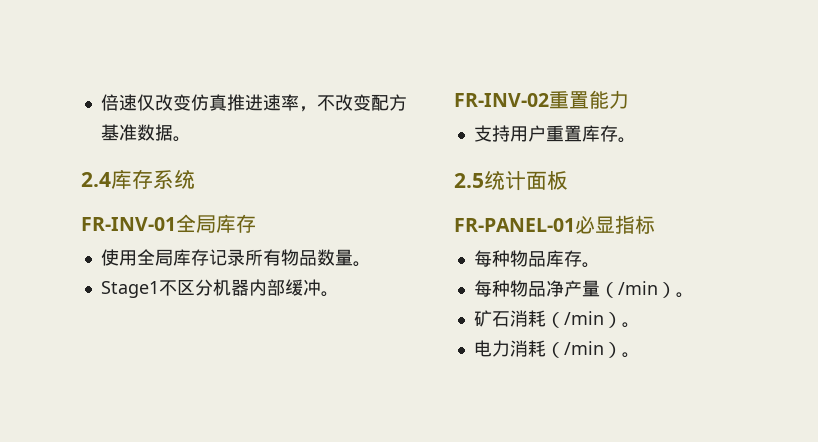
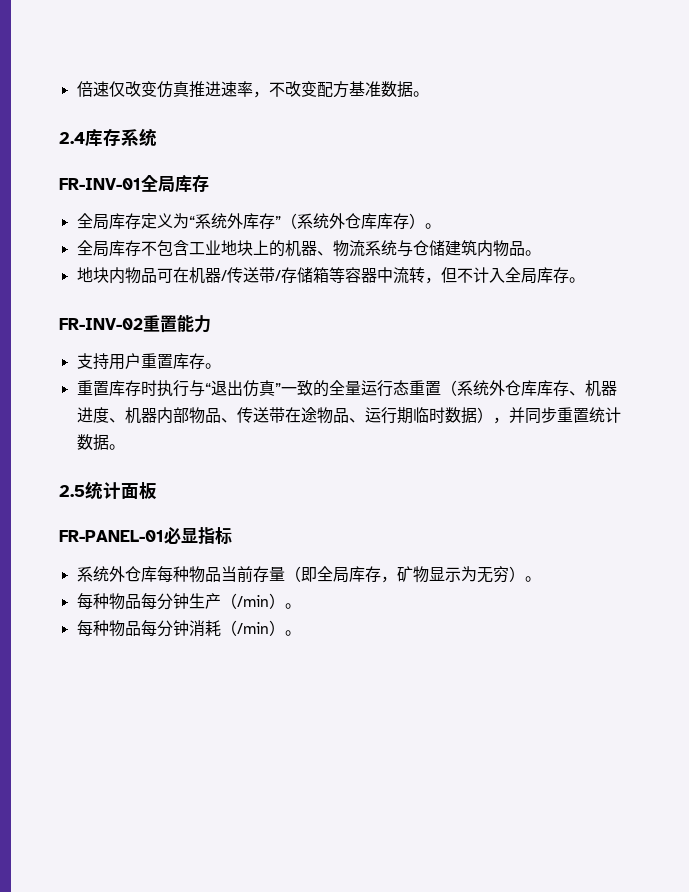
- 使用全局库存记录所有物品数量。
- Stage1不区分机器内部缓冲。
+ 全局库存定义为“系统外库存”（系统外仓库库存）。
+ 全局库存不包含工业地块上的机器、物流系统与仓储建筑内物品。
+ 地块内物品可在机器/传送带/存储箱等容器中流转，但不计入全局库存。
+ 重置库存时执行与“退出仿真”一致的全量运行态重置（系统外仓库库存、机器进度、机器内部物品、传送带在途物品、运行期临时数据），并同步重置统计数据。
- 每种物品库存。
- 每种物品净产量（/min）。
- 矿石消耗（/min）。
- 电力消耗（/min）。
+ 系统外仓库每种物品当前存量（即全局库存，矿物显示为无穷）。
+ 每种物品每分钟生产（/min）。
+ 每种物品每分钟消耗（/min）。

